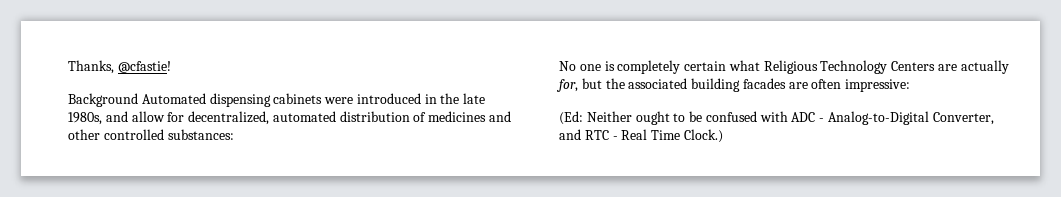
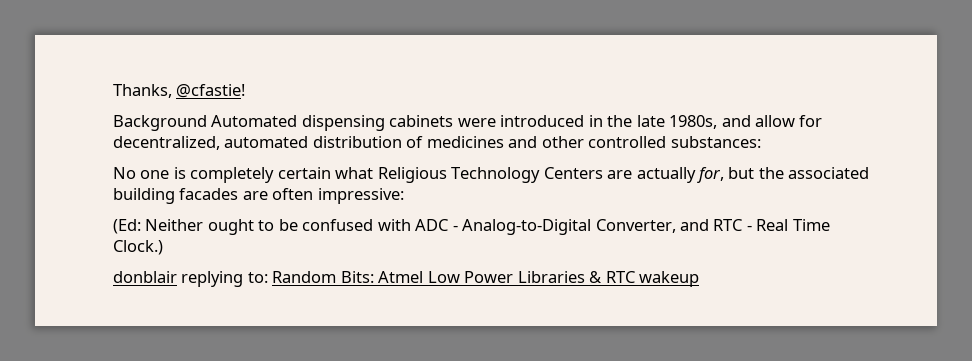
+ donblair replying to: Random Bits: Atmel Low Power Libraries & RTC wakeup

